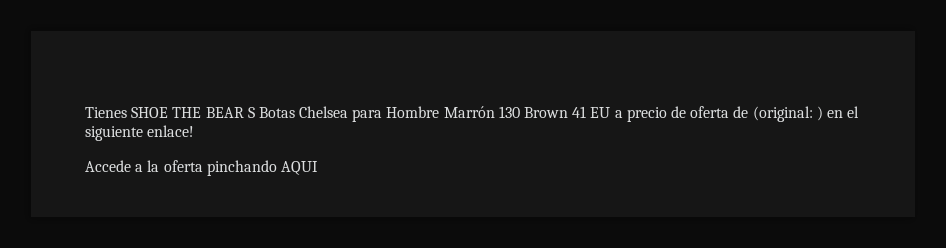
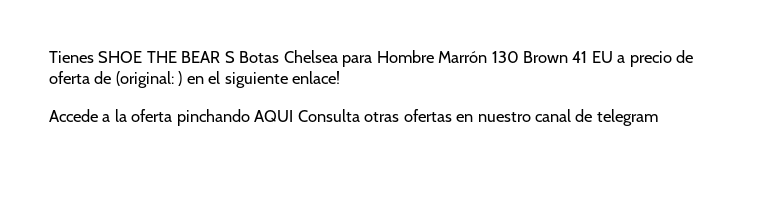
- Accede a la oferta pinchando AQUI
+ Accede a la oferta pinchando AQUI Consulta otras ofertas en nuestro canal de telegram

